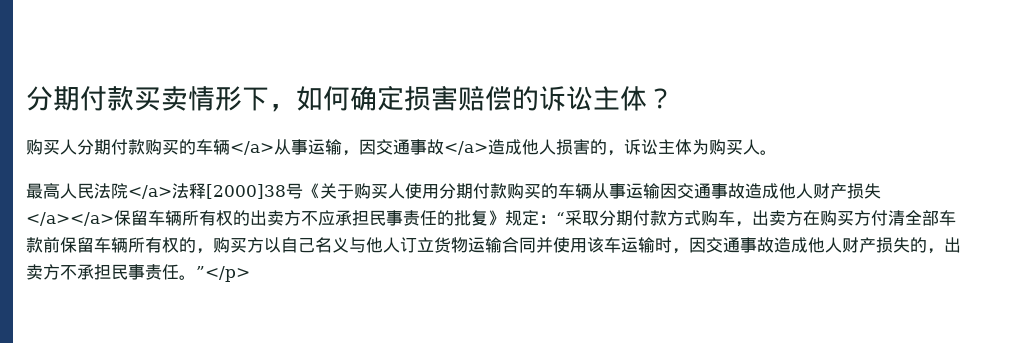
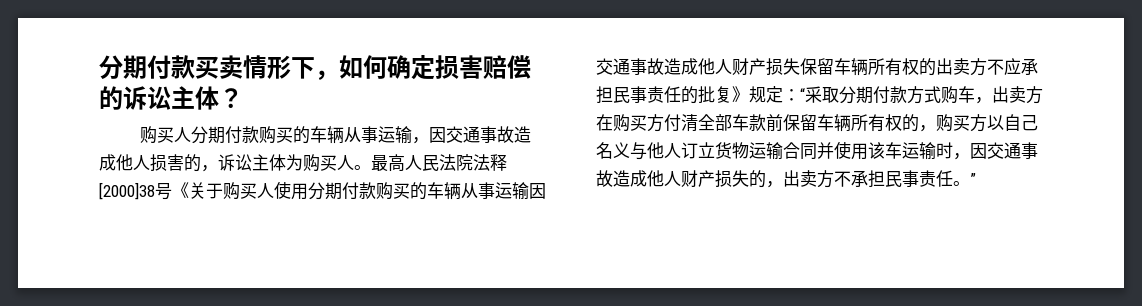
- 购买人分期付款购买的车辆</a>从事运输，因交通事故</a>造成他人损害的，诉讼主体为购买人。
- 最高人民法院</a>法释[2000]38号《关于购买人使用分期付款购买的车辆从事运输因交通事故造成他人财产损失</a></a>保留车辆所有权的出卖方不应承担民事责任的批复》规定：
+ 购买人分期付款购买的车辆从事运输，因交通事故造成他人损害的，诉讼主体为购买人。最高人民法院法释[2000]38号《关于购买人使用分期付款购买的车辆从事运输因交通事故造成他人财产损失保留车辆所有权的出卖方不应承担民事责任的批复》规定：
- “采取分期付款方式购车，出卖方在购买方付清全部车款前保留车辆所有权的，购买方以自己名义与他人订立货物运输合同并使用该车运输时，因交通事故造成他人财产损失的，出卖方不承担民事责任。”</p>
+ “采取分期付款方式购车，出卖方在购买方付清全部车款前保留车辆所有权的，购买方以自己名义与他人订立货物运输合同并使用该车运输时，因交通事故造成他人财产损失的，出卖方不承担民事责任。”

